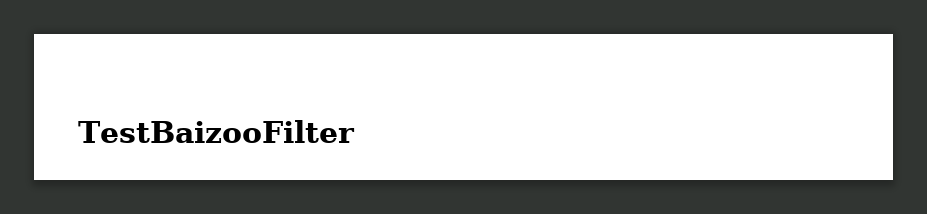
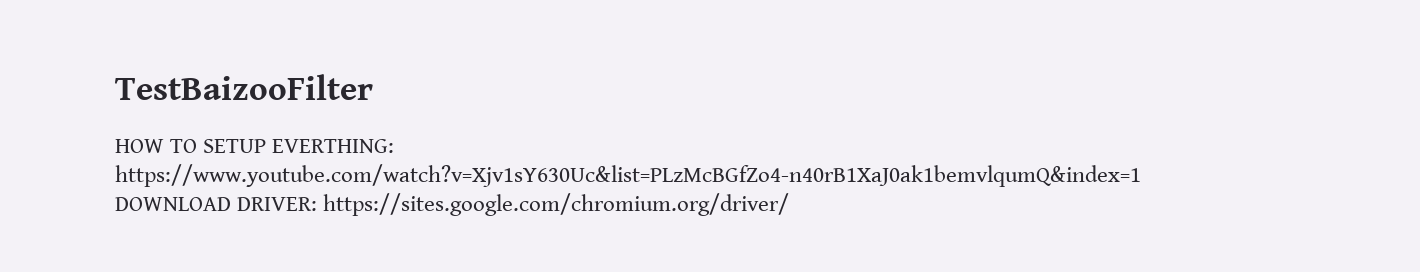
+ HOW TO SETUP EVERTHING: https://www.youtube.com/watch?v=Xjv1sY630Uc&list=PLzMcBGfZo4-n40rB1XaJ0ak1bemvlqumQ&index=1
+ DOWNLOAD DRIVER: https://sites.google.com/chromium.org/driver/

